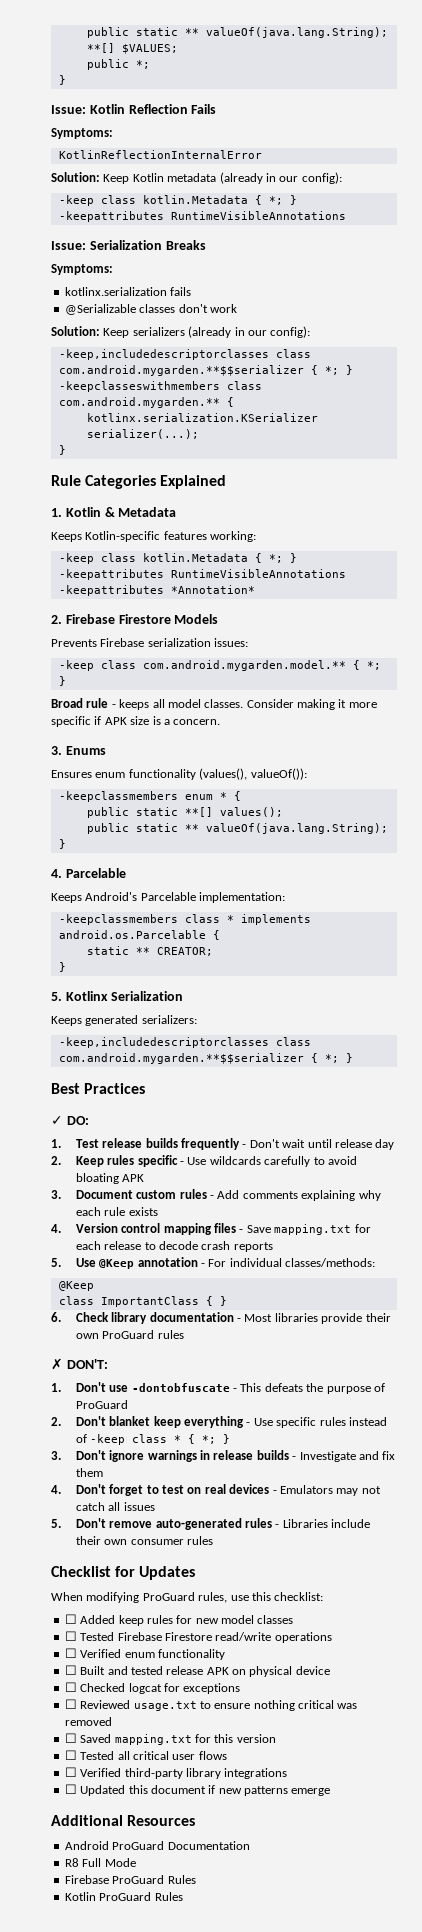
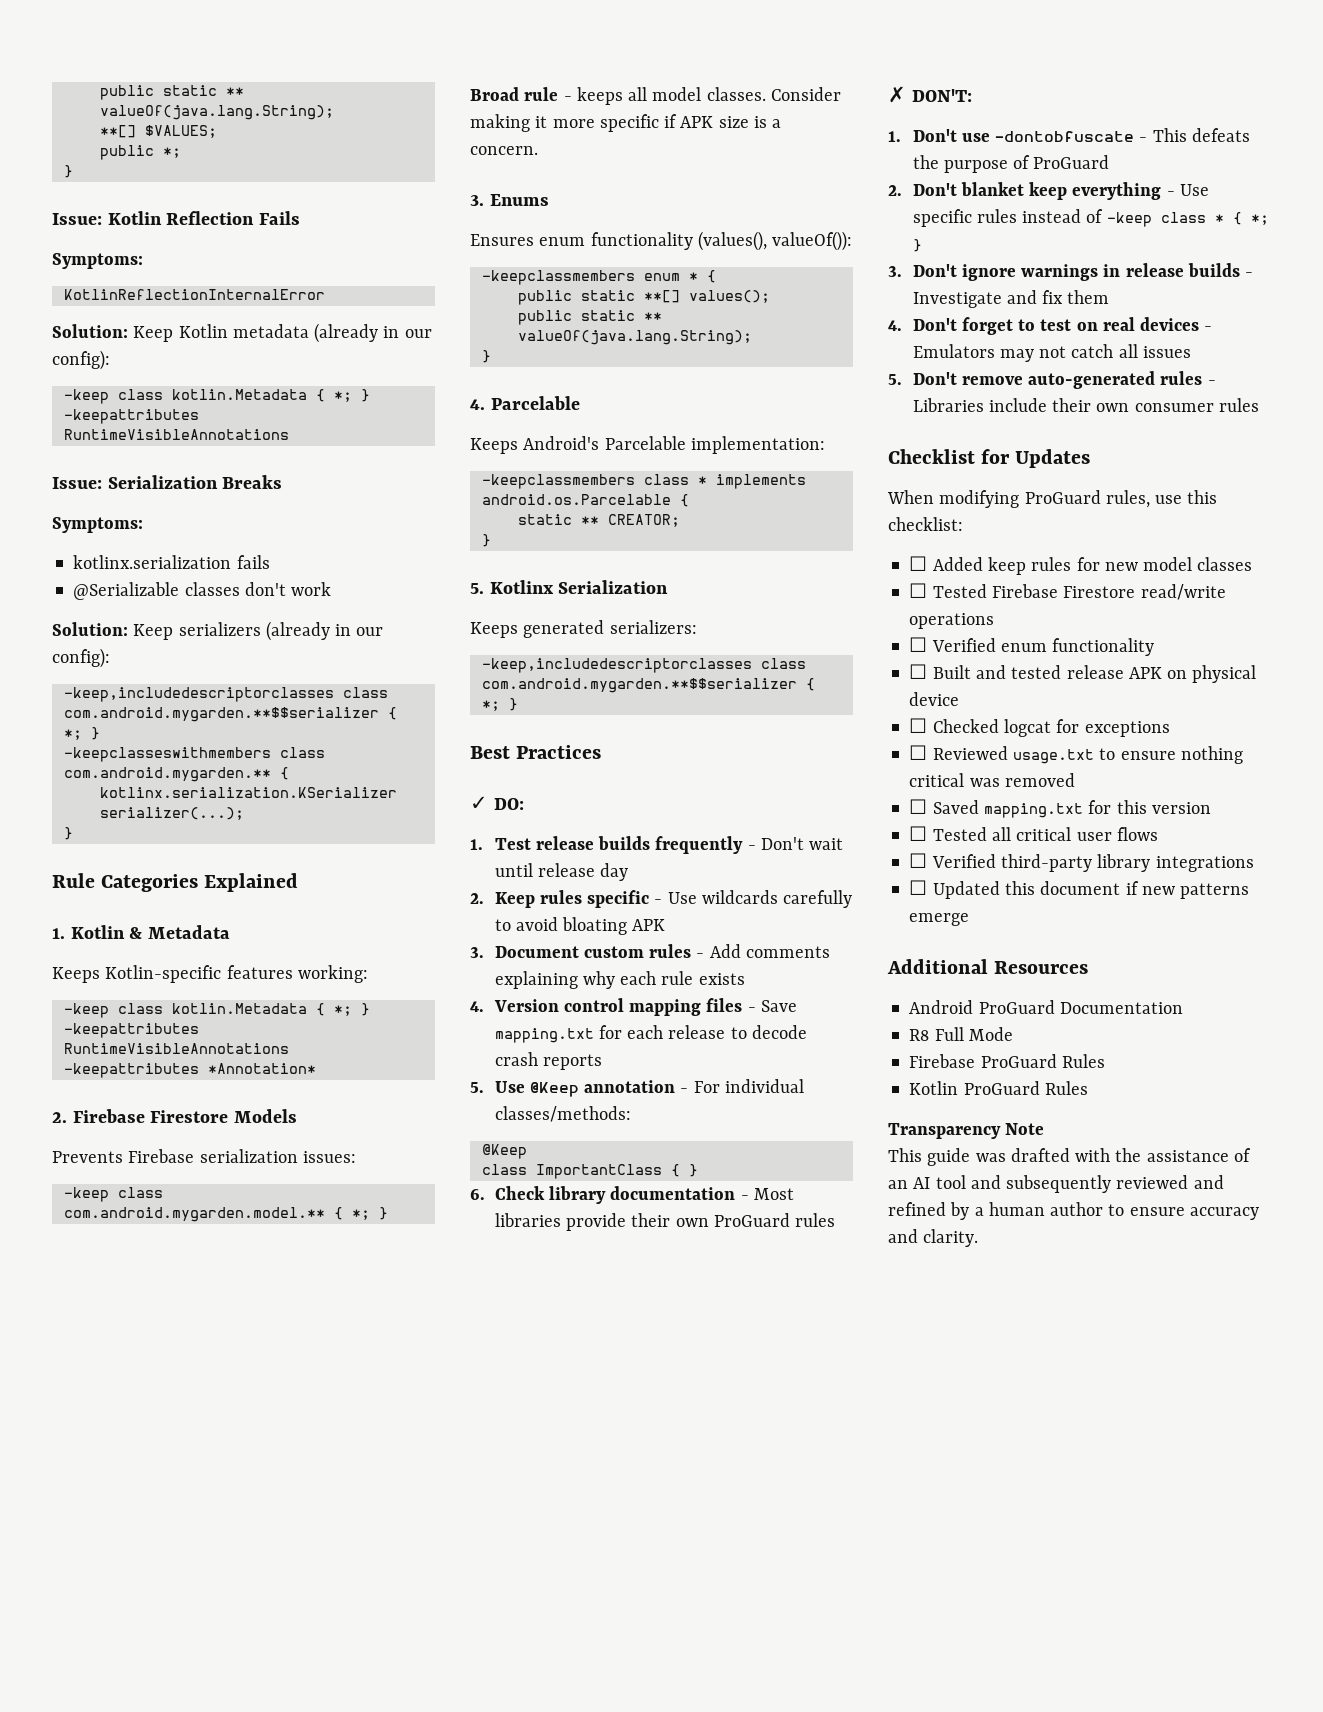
+ Transparency Note
+ This guide was drafted with the assistance of an AI tool and subsequently reviewed and refined by a human author to ensure accuracy and clarity.

